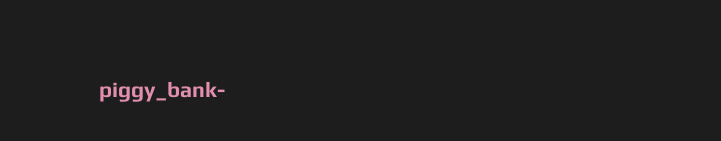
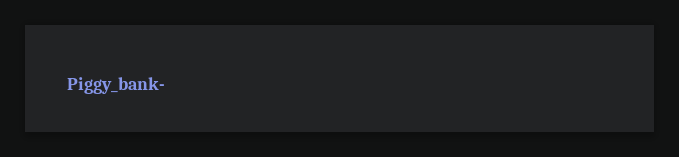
- piggy_bank-
+ Piggy_bank-

